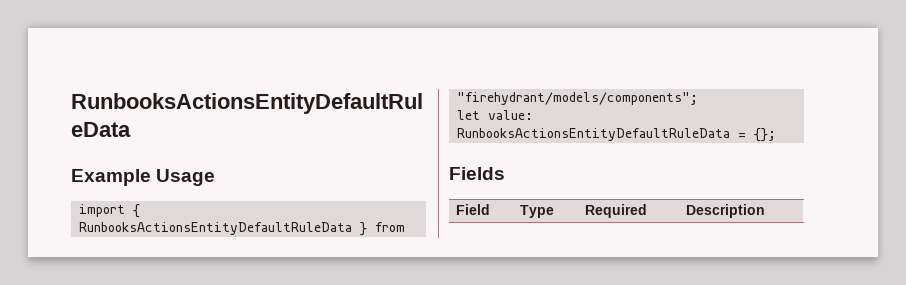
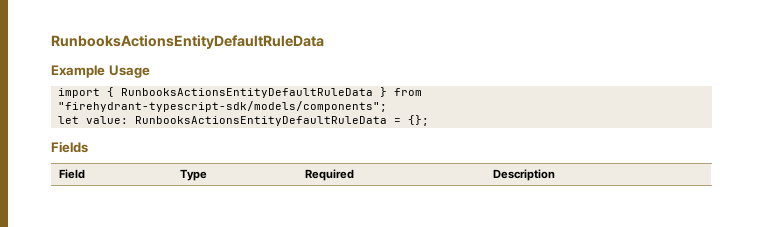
- import { RunbooksActionsEntityDefaultRuleData } from "firehydrant/models/components";
+ import { RunbooksActionsEntityDefaultRuleData } from "firehydrant-typescript-sdk/models/components";

